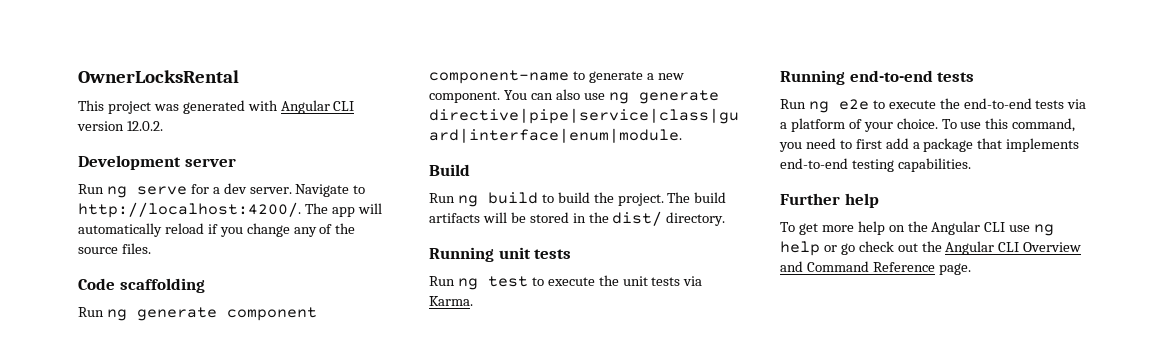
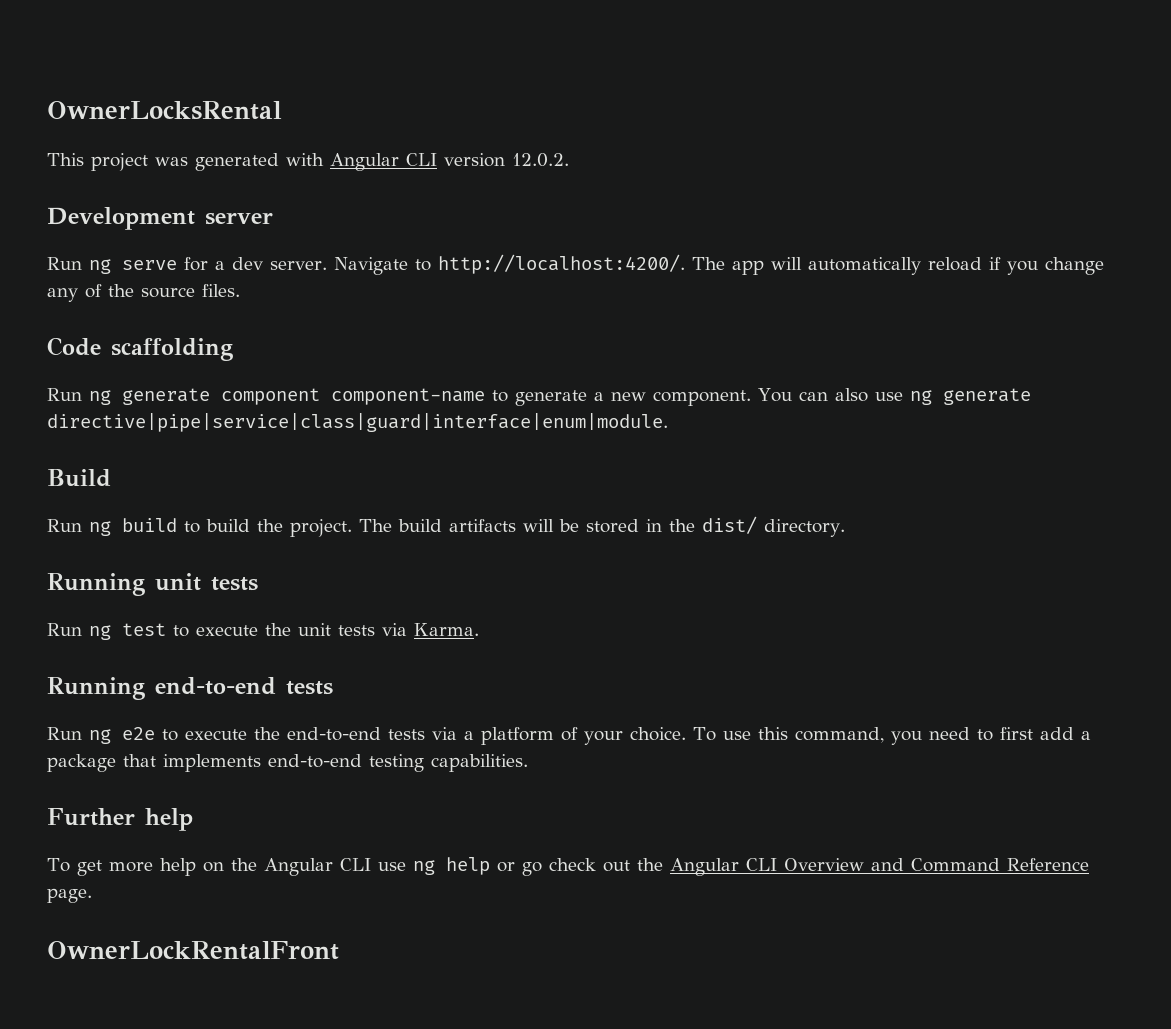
+ OwnerLockRentalFront

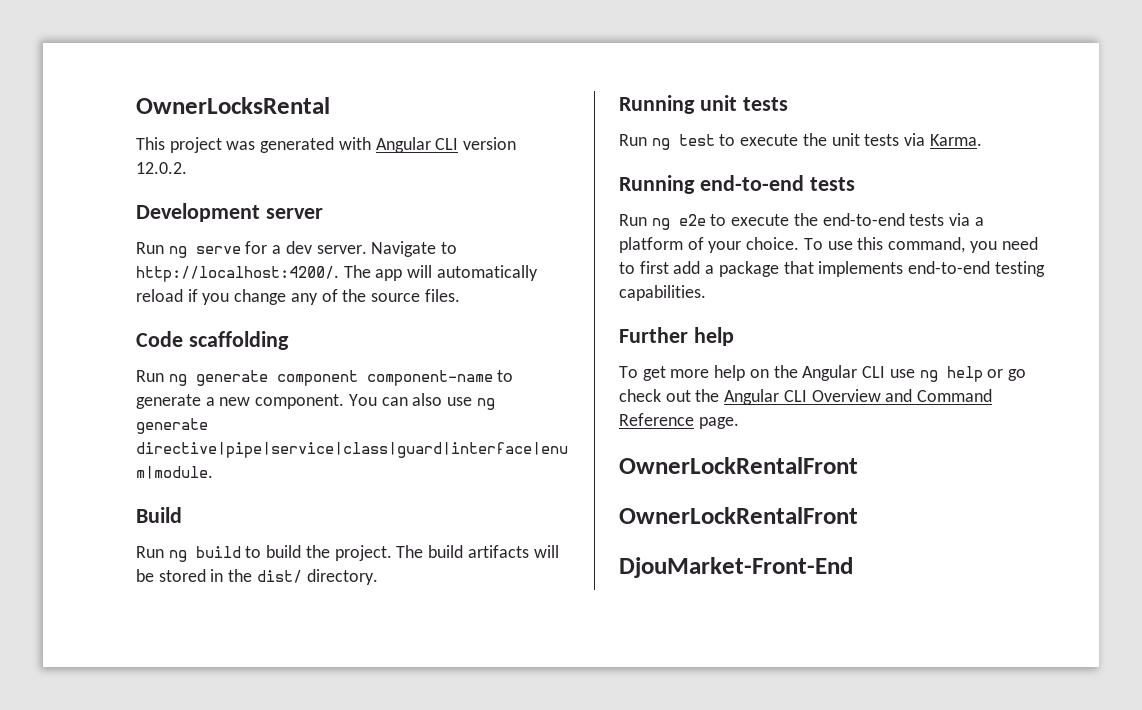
  To get more help on the Angular CLI use ng help or go check out the Angular CLI Overview and Command Reference page.
  OwnerLockRentalFront
+ OwnerLockRentalFront
+ DjouMarket-Front-End

